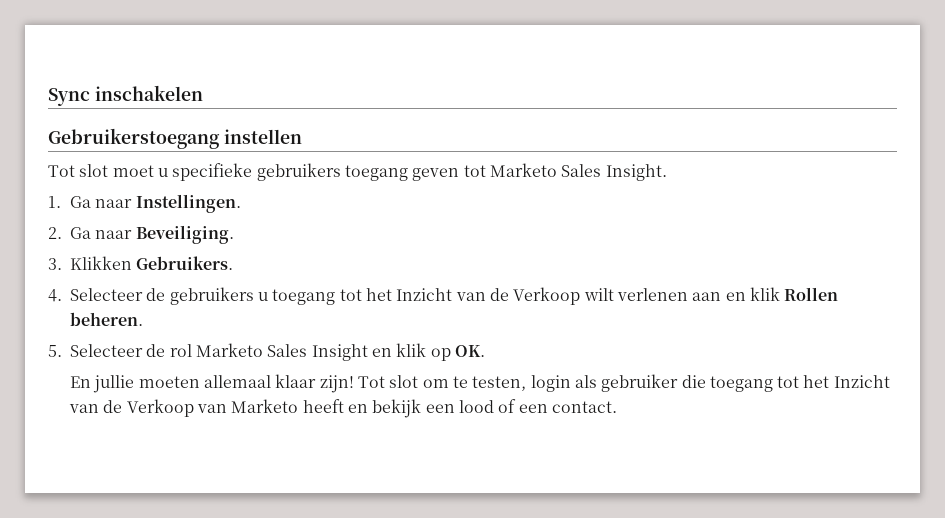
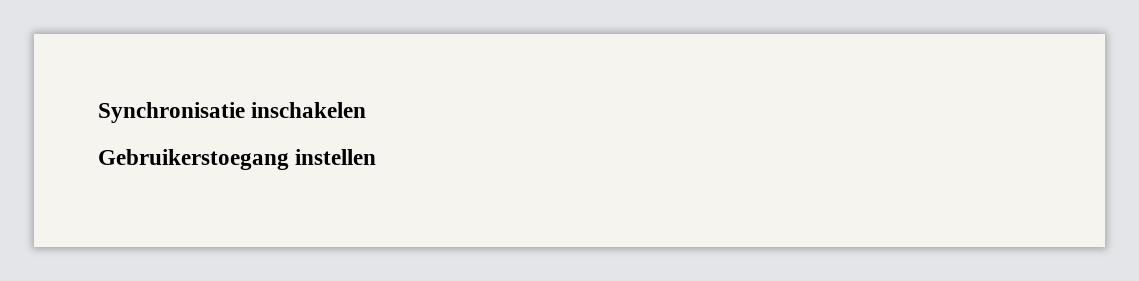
- Sync inschakelen
+ Synchronisatie inschakelen
- Tot slot moet u specifieke gebruikers toegang geven tot Marketo Sales Insight.
- 1. Ga naar Instellingen.
- 2. Ga naar Beveiliging.
- 3. Klikken Gebruikers.
- 4. Selecteer de gebruikers u toegang tot het Inzicht van de Verkoop wilt verlenen aan en klik Rollen beheren.
- 5. Selecteer de rol Marketo Sales Insight en klik op OK.
- En jullie moeten allemaal klaar zijn! Tot slot om te testen, login als gebruiker die toegang tot het Inzicht van de Verkoop van Marketo heeft en bekijk een lood of een contact.

